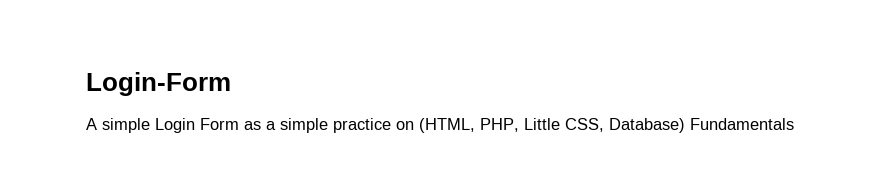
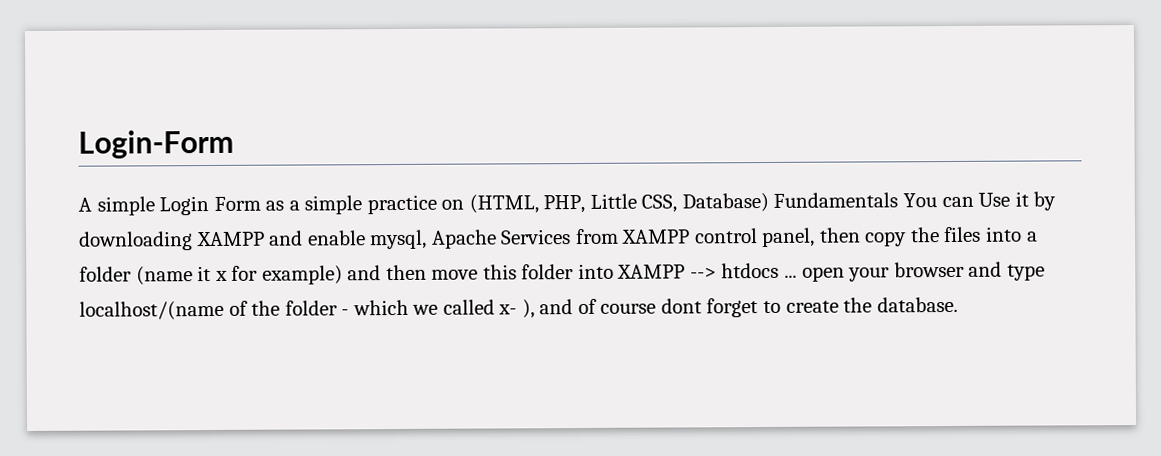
- A simple Login Form as a simple practice on (HTML, PHP, Little CSS, Database) Fundamentals
+ A simple Login Form as a simple practice on (HTML, PHP, Little CSS, Database) Fundamentals You can Use it by downloading XAMPP and enable mysql, Apache Services from XAMPP control panel, then copy the files into a folder (name it x for example) and then move this folder into XAMPP --> htdocs ... open your browser and type localhost/(name of the folder - which we called x- ), and of course dont forget to create the database.

